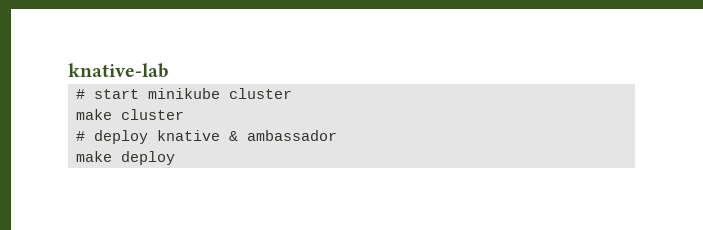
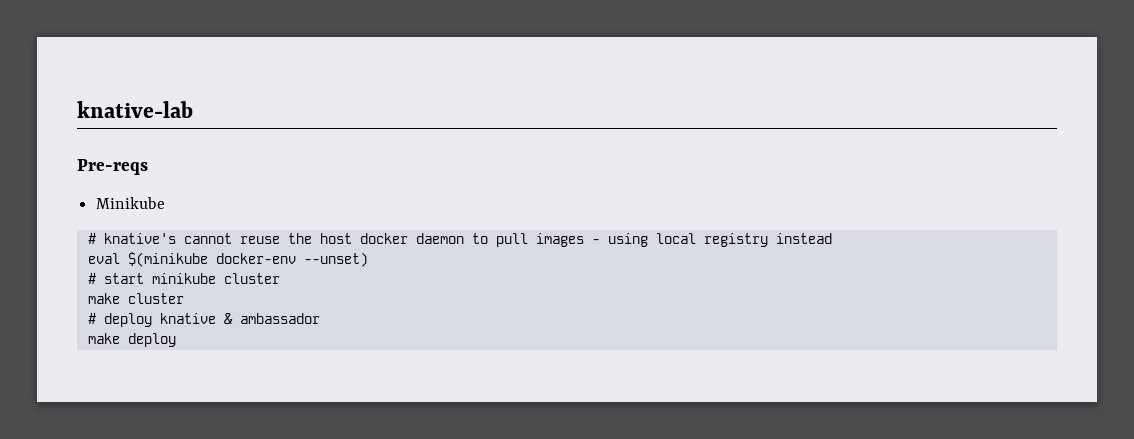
+ Pre-reqs
+ Minikube
+ # knative's cannot reuse the host docker daemon to pull images - using local registry instead
+ eval $(minikube docker-env --unset)

